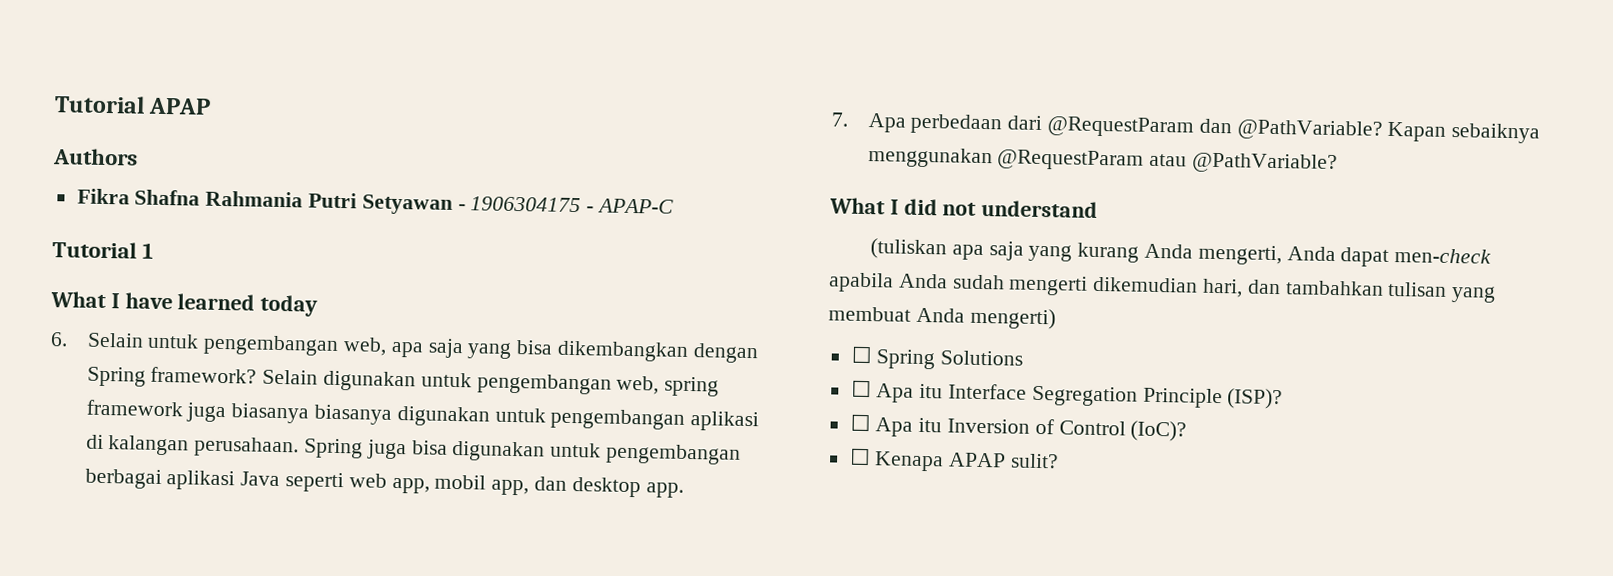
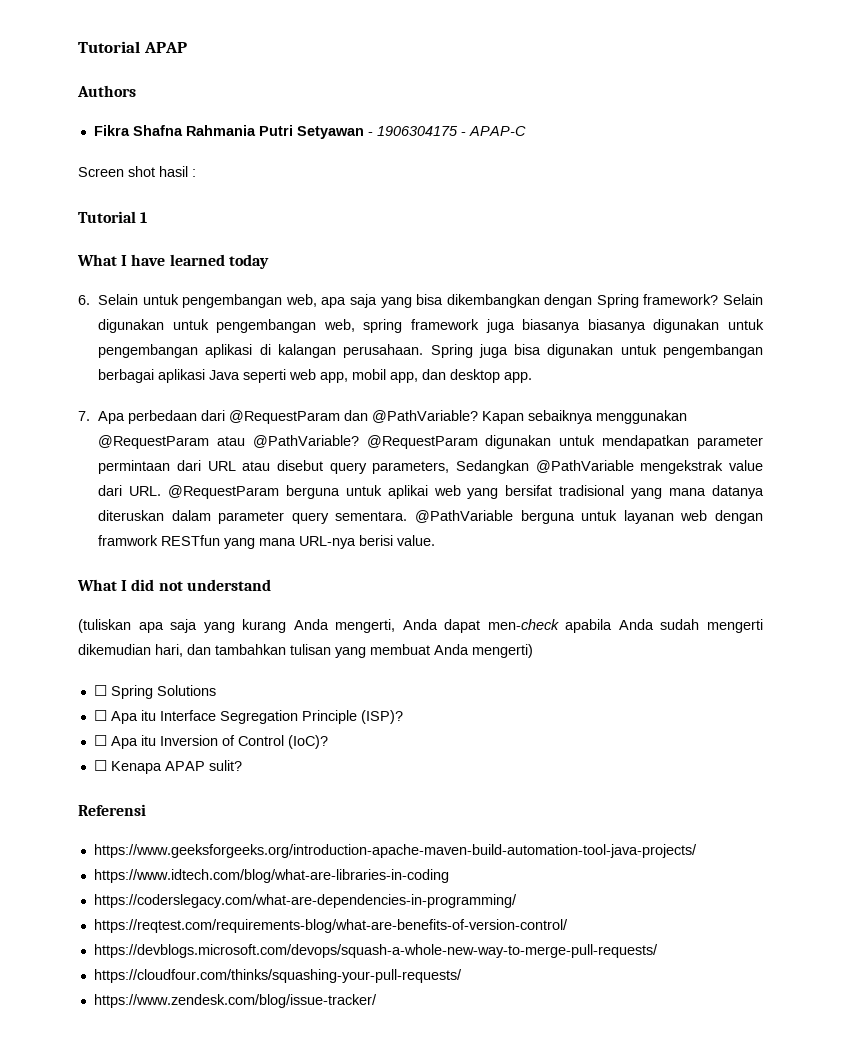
+ Screen shot hasil :
+ @RequestParam digunakan untuk mendapatkan parameter permintaan dari URL atau disebut query parameters, Sedangkan @PathVariable mengekstrak value dari URL. @RequestParam berguna untuk aplikai web yang bersifat tradisional yang mana datanya diteruskan dalam parameter query sementara. @PathVariable berguna untuk layanan web dengan framwork RESTfun yang mana URL-nya berisi value.
+ Referensi
+ https://www.geeksforgeeks.org/introduction-apache-maven-build-automation-tool-java-projects/
+ https://www.idtech.com/blog/what-are-libraries-in-coding
+ https://coderslegacy.com/what-are-dependencies-in-programming/
+ https://reqtest.com/requirements-blog/what-are-benefits-of-version-control/
+ https://devblogs.microsoft.com/devops/squash-a-whole-new-way-to-merge-pull-requests/
+ https://cloudfour.com/thinks/squashing-your-pull-requests/
+ https://www.zendesk.com/blog/issue-tracker/

